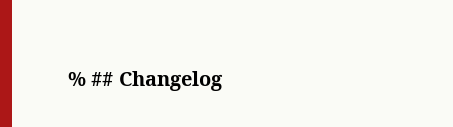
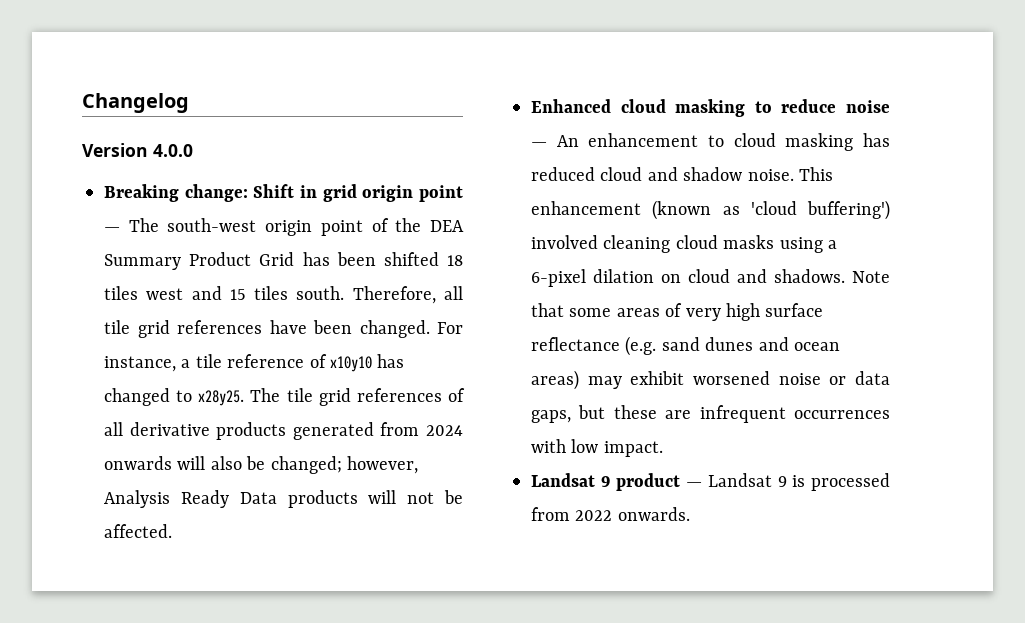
- % ## Changelog
+ Changelog
+ Version 4.0.0
+ Breaking change: Shift in grid origin point — The south-west origin point of the DEA Summary Product Grid has been shifted 18 tiles west and 15 tiles south. Therefore, all tile grid references have been changed. For instance, a tile reference of x10y10 has changed to x28y25. The tile grid references of all derivative products generated from 2024 onwards will also be changed; however, Analysis Ready Data products will not be affected.
+ Enhanced cloud masking to reduce noise — An enhancement to cloud masking has reduced cloud and shadow noise. This enhancement (known as 'cloud buffering') involved cleaning cloud masks using a 6-pixel dilation on cloud and shadows. Note that some areas of very high surface reflectance (e.g. sand dunes and ocean areas) may exhibit worsened noise or data gaps, but these are infrequent occurrences with low impact.
+ Landsat 9 product — Landsat 9 is processed from 2022 onwards.

